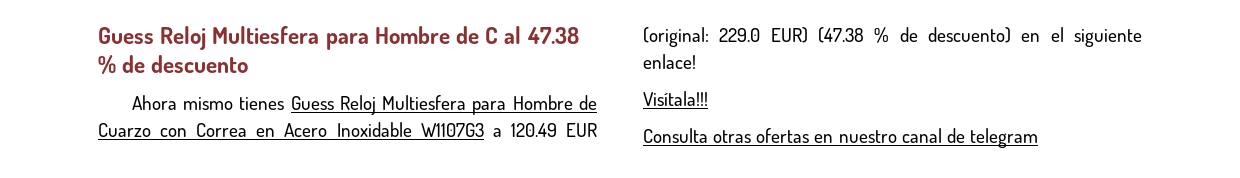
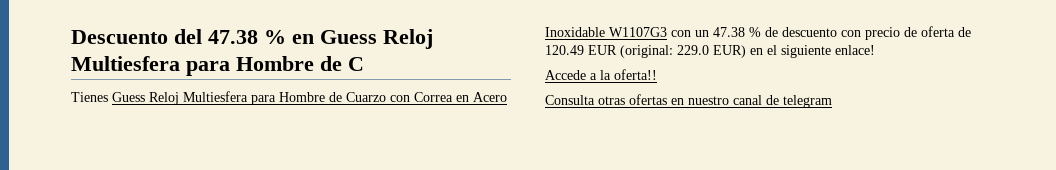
- Guess Reloj Multiesfera para Hombre de C al 47.38 % de descuento
- Ahora mismo tienes Guess Reloj Multiesfera para Hombre de Cuarzo con Correa en Acero Inoxidable W1107G3 a 120.49 EUR (original: 229.0 EUR) (47.38 % de descuento) en el siguiente enlace!
+ Descuento del 47.38 % en Guess Reloj Multiesfera para Hombre de C
+ Tienes Guess Reloj Multiesfera para Hombre de Cuarzo con Correa en Acero Inoxidable W1107G3 con un 47.38 % de descuento con precio de oferta de 120.49 EUR (original: 229.0 EUR) en el siguiente enlace!
- Visítala!!!
+ Accede a la oferta!!

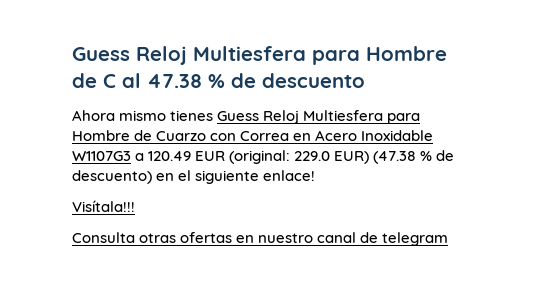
- Descuento del 47.38 % en Guess Reloj Multiesfera para Hombre de C
- Tienes Guess Reloj Multiesfera para Hombre de Cuarzo con Correa en Acero Inoxidable W1107G3 con un 47.38 % de descuento con precio de oferta de 120.49 EUR (original: 229.0 EUR) en el siguiente enlace!
+ Guess Reloj Multiesfera para Hombre de C al 47.38 % de descuento
+ Ahora mismo tienes Guess Reloj Multiesfera para Hombre de Cuarzo con Correa en Acero Inoxidable W1107G3 a 120.49 EUR (original: 229.0 EUR) (47.38 % de descuento) en el siguiente enlace!
- Accede a la oferta!!
+ Visítala!!!

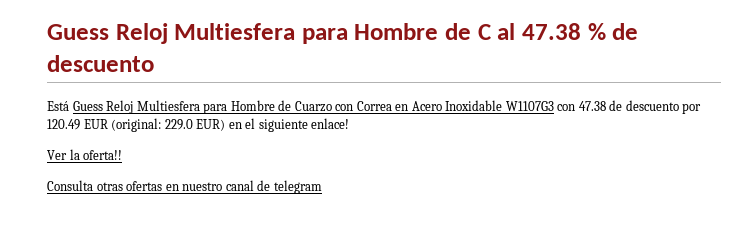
- Ahora mismo tienes Guess Reloj Multiesfera para Hombre de Cuarzo con Correa en Acero Inoxidable W1107G3 a 120.49 EUR (original: 229.0 EUR) (47.38 % de descuento) en el siguiente enlace!
+ Está Guess Reloj Multiesfera para Hombre de Cuarzo con Correa en Acero Inoxidable W1107G3 con 47.38 de descuento por 120.49 EUR (original: 229.0 EUR) en el siguiente enlace!
- Visítala!!!
+ Ver la oferta!!

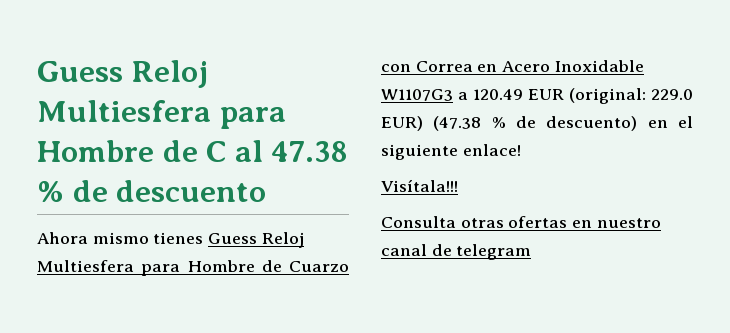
- Está Guess Reloj Multiesfera para Hombre de Cuarzo con Correa en Acero Inoxidable W1107G3 con 47.38 de descuento por 120.49 EUR (original: 229.0 EUR) en el siguiente enlace!
+ Ahora mismo tienes Guess Reloj Multiesfera para Hombre de Cuarzo con Correa en Acero Inoxidable W1107G3 a 120.49 EUR (original: 229.0 EUR) (47.38 % de descuento) en el siguiente enlace!
- Ver la oferta!!
+ Visítala!!!

